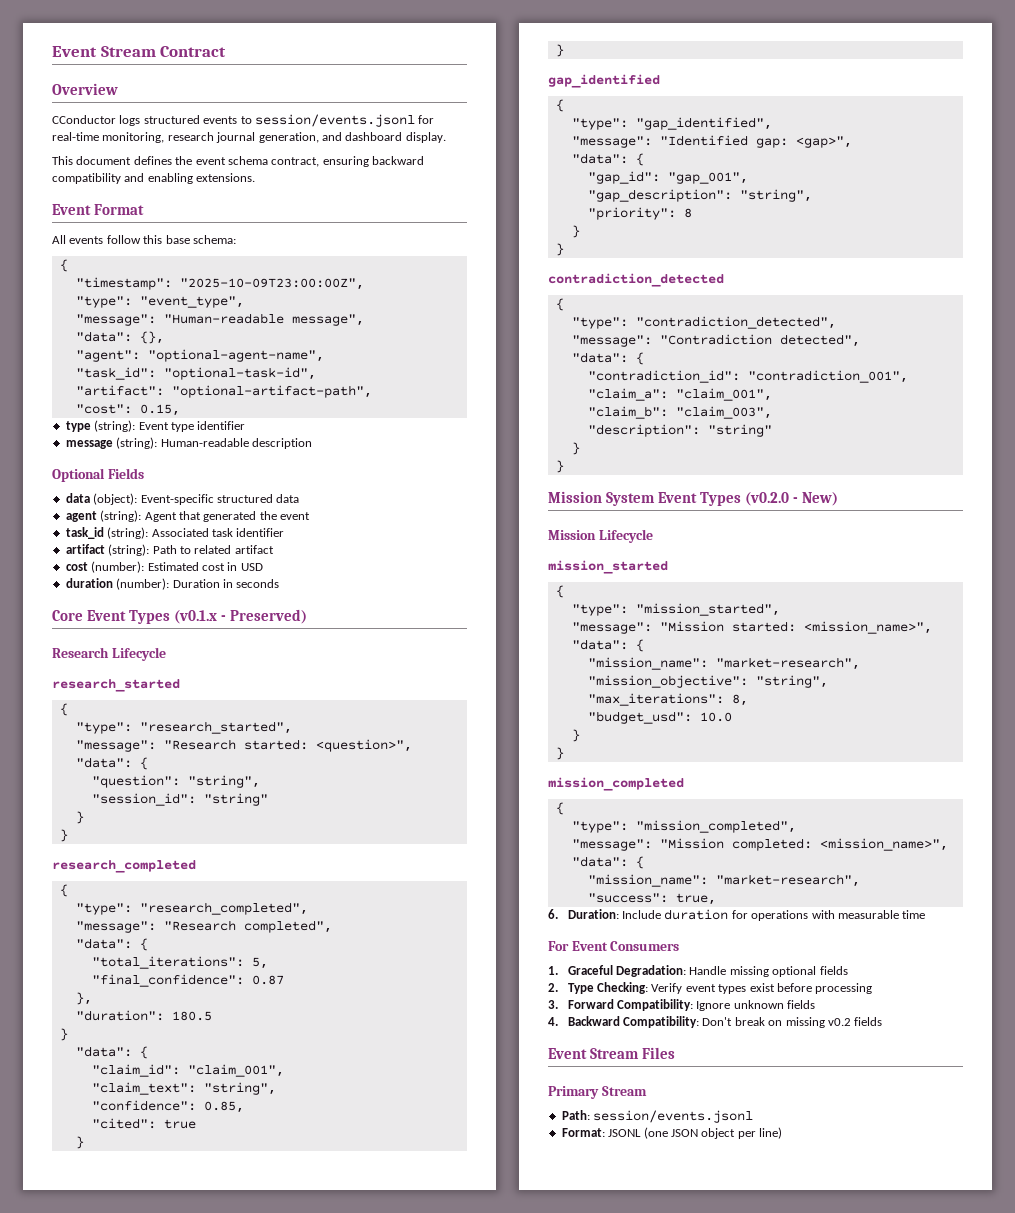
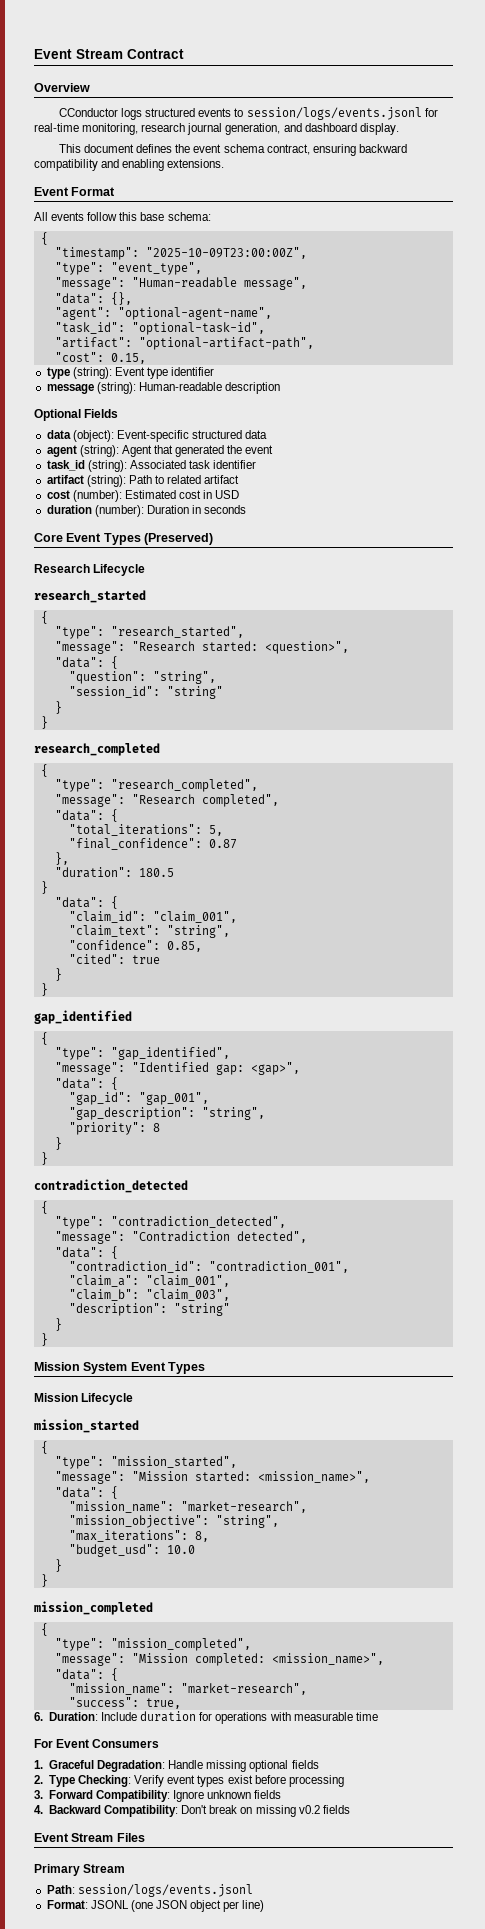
- CConductor logs structured events to session/events.jsonl for real-time monitoring, research journal generation, and dashboard display.
+ CConductor logs structured events to session/logs/events.jsonl for real-time monitoring, research journal generation, and dashboard display.
- Core Event Types (v0.1.x - Preserved)
+ Core Event Types (Preserved)
- Mission System Event Types (v0.2.0 - New)
+ Mission System Event Types
- Path: session/events.jsonl
+ Path: session/logs/events.jsonl

